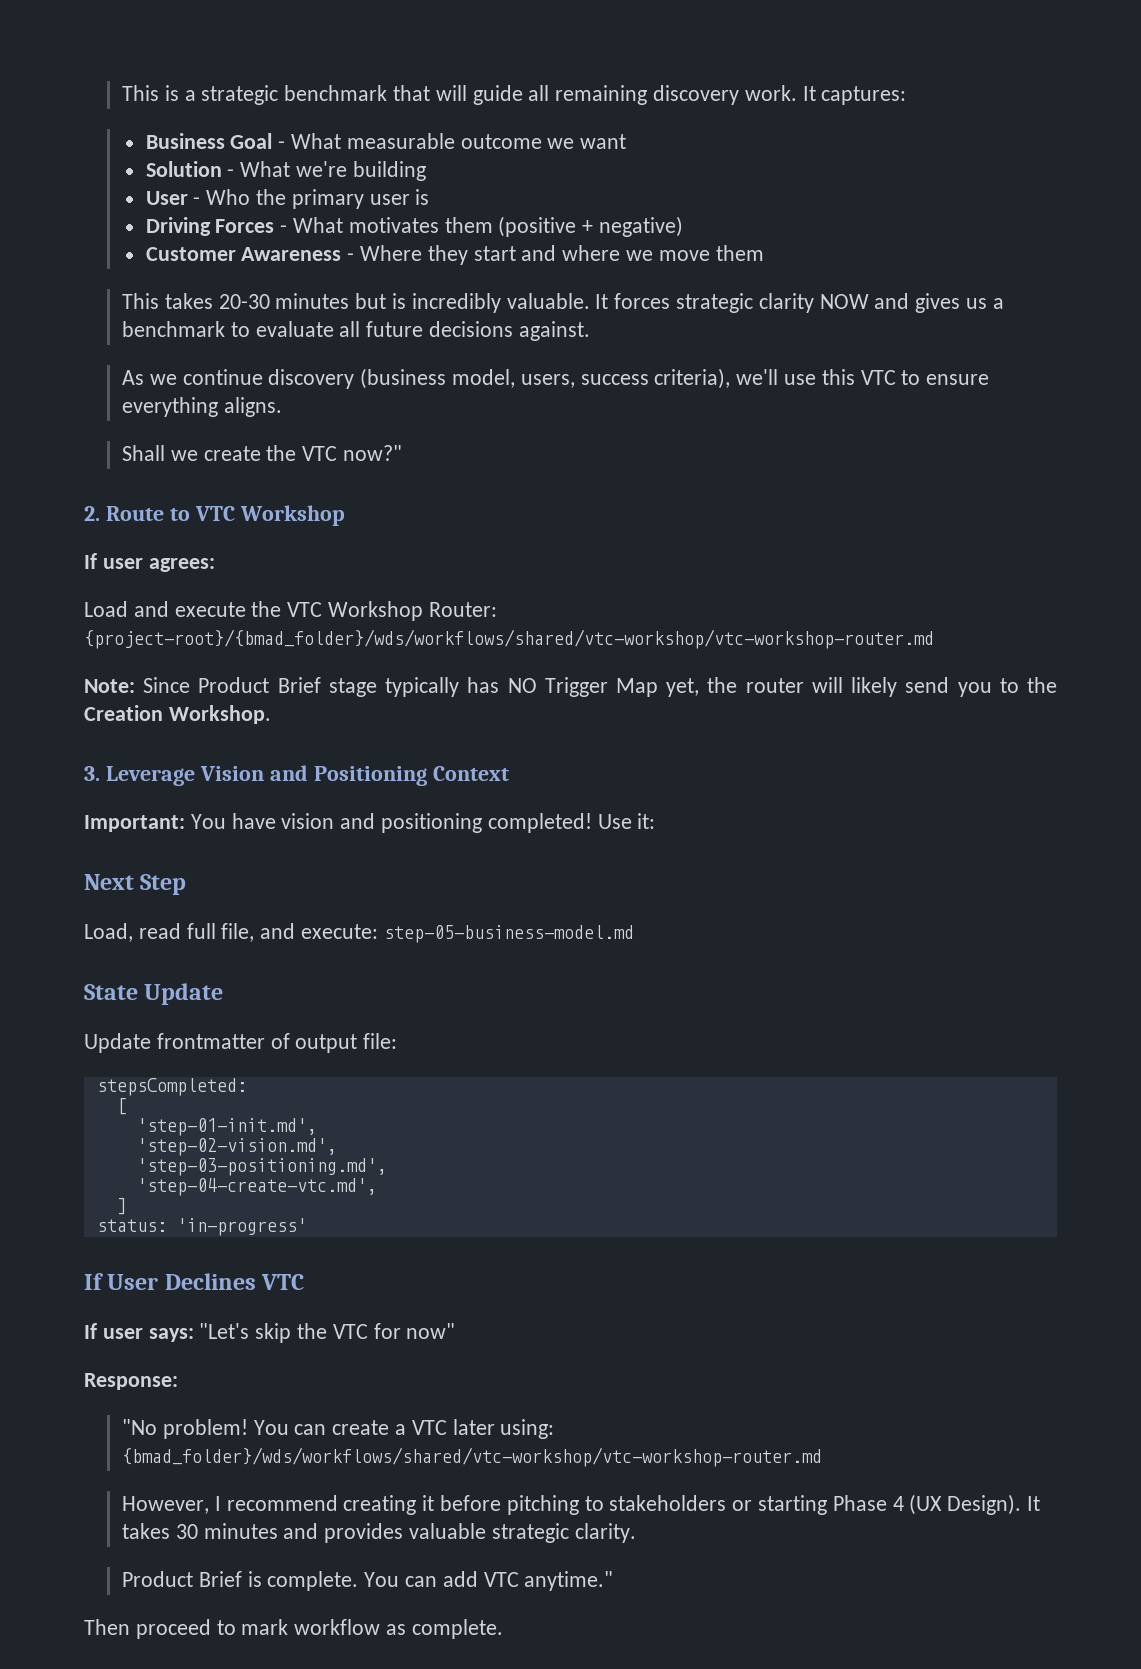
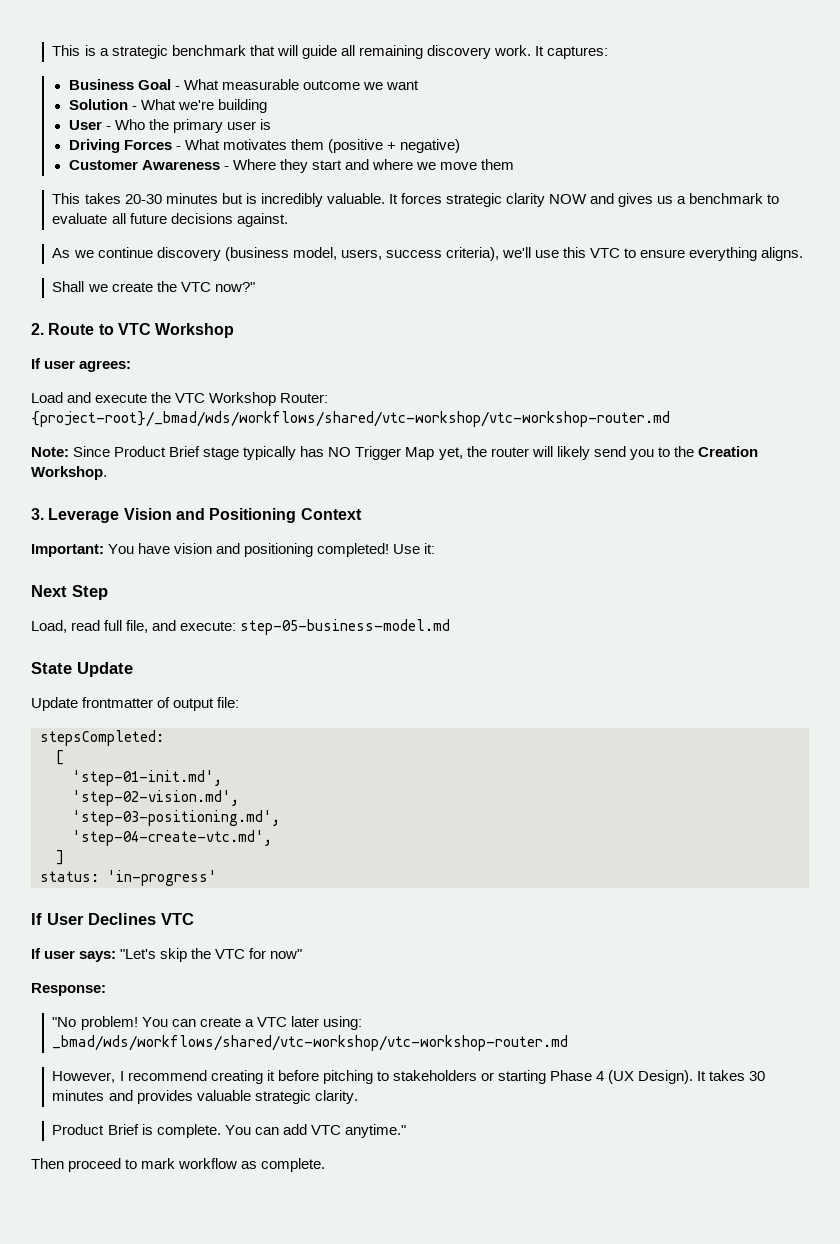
- Load and execute the VTC Workshop Router: {project-root}/{bmad_folder}/wds/workflows/shared/vtc-workshop/vtc-workshop-router.md
+ Load and execute the VTC Workshop Router: {project-root}/_bmad/wds/workflows/shared/vtc-workshop/vtc-workshop-router.md
- You can create a VTC later using: {bmad_folder}/wds/workflows/shared/vtc-workshop/vtc-workshop-router.md
+ You can create a VTC later using: _bmad/wds/workflows/shared/vtc-workshop/vtc-workshop-router.md

